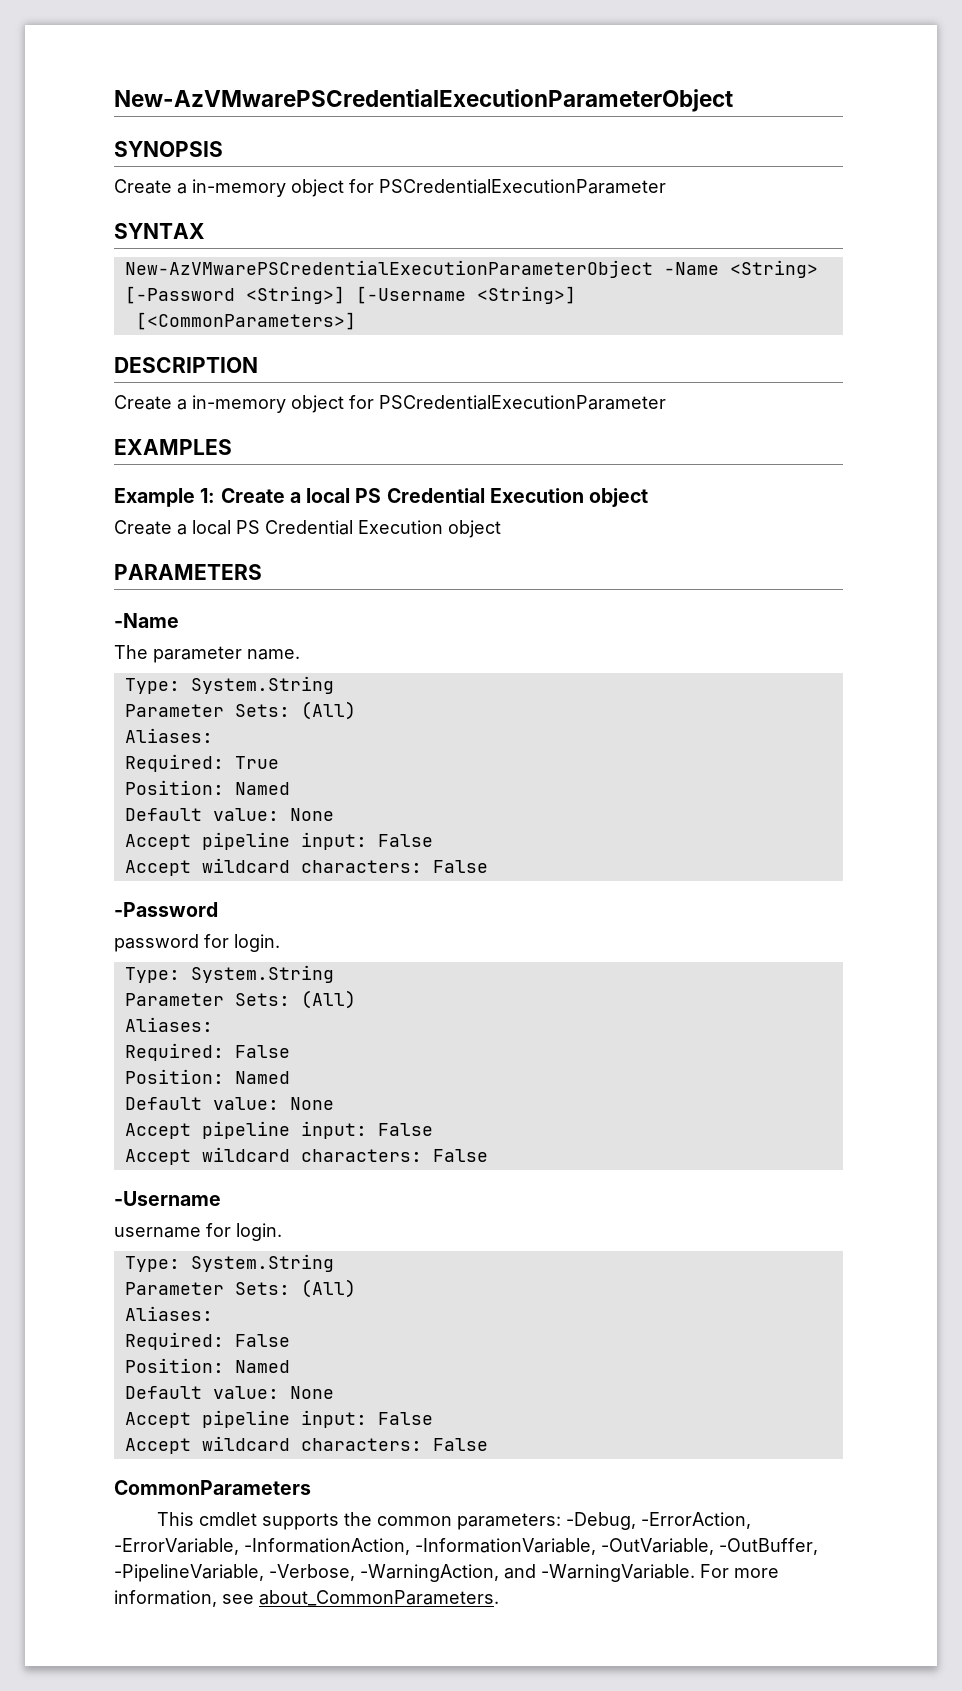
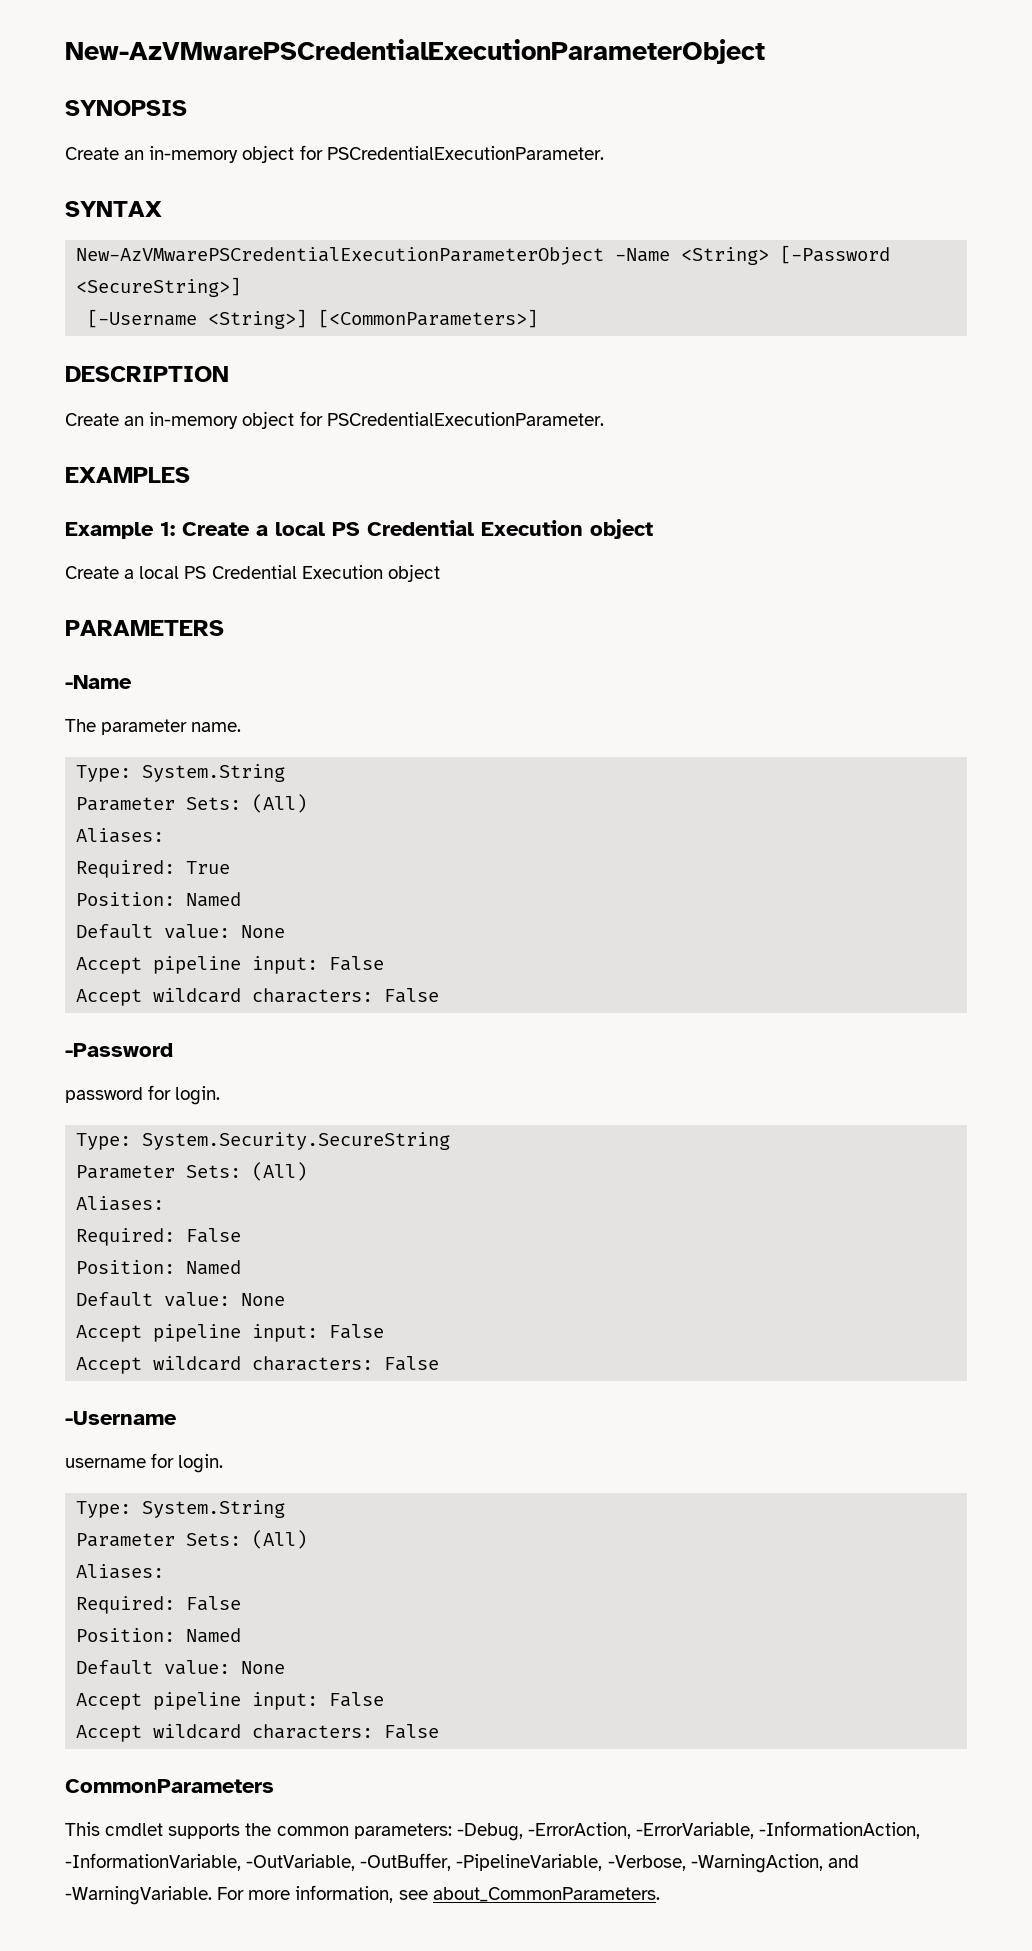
  SYNOPSIS
- Create a in-memory object for PSCredentialExecutionParameter
+ Create an in-memory object for PSCredentialExecutionParameter.
- New-AzVMwarePSCredentialExecutionParameterObject -Name <String> [-Password <String>] [-Username <String>]
- [<CommonParameters>]
+ New-AzVMwarePSCredentialExecutionParameterObject -Name <String> [-Password <SecureString>]
+ [-Username <String>] [<CommonParameters>]
  DESCRIPTION
- Create a in-memory object for PSCredentialExecutionParameter
+ Create an in-memory object for PSCredentialExecutionParameter.
  password for login.
- Type: System.String
+ Type: System.Security.SecureString

